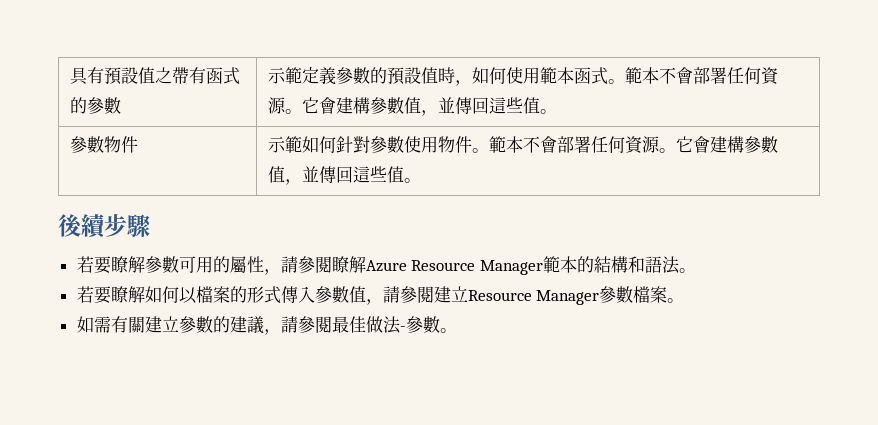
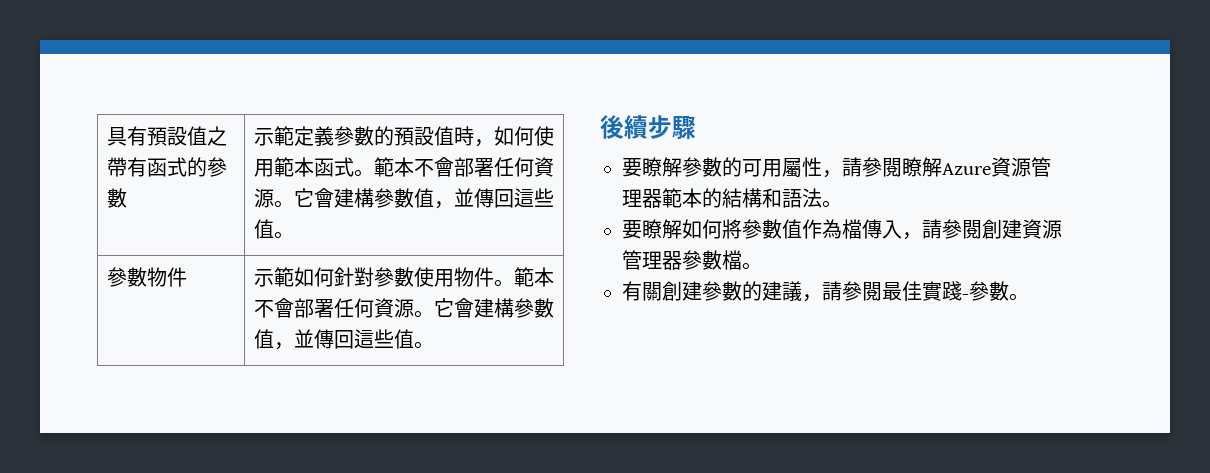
- 若要瞭解參數可用的屬性，請參閱瞭解Azure Resource Manager範本的結構和語法。
+ 要瞭解參數的可用屬性，請參閱瞭解Azure資源管理器範本的結構和語法。
- 若要瞭解如何以檔案的形式傳入參數值，請參閱建立Resource Manager參數檔案。
- 如需有關建立參數的建議，請參閱最佳做法-參數。
+ 要瞭解如何將參數值作為檔傳入，請參閱創建資源管理器參數檔。
+ 有關創建參數的建議，請參閱最佳實踐-參數。

